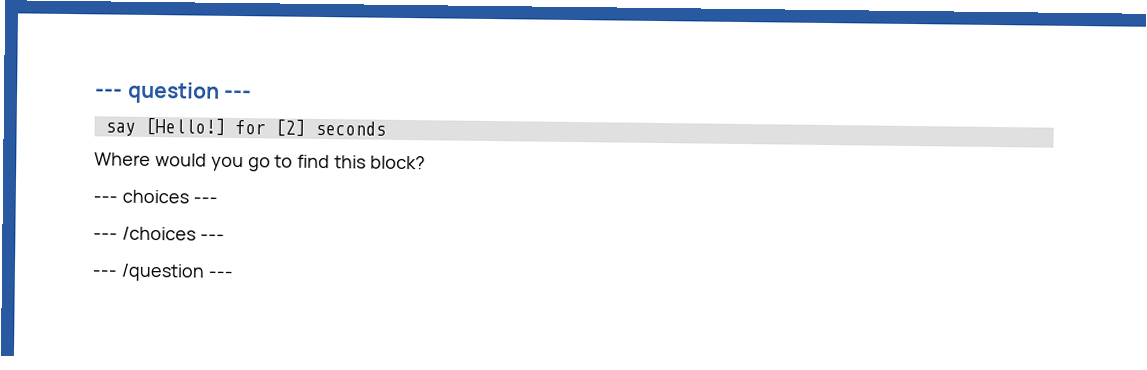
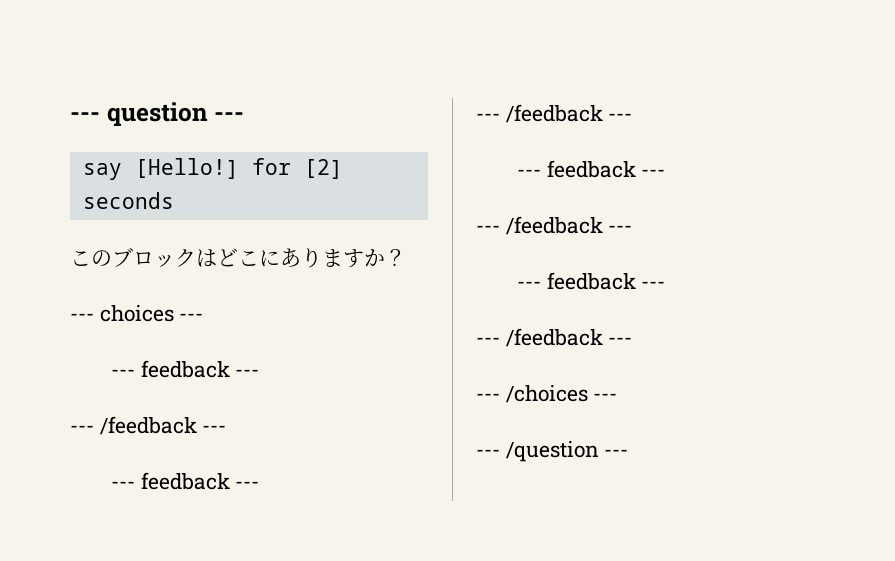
- Where would you go to find this block?
+ このブロックはどこにありますか？
  --- choices ---
+ --- feedback ---
+ --- /feedback ---
+ --- feedback ---
+ --- /feedback ---
+ --- feedback ---
+ --- /feedback ---
+ --- feedback ---
+ --- /feedback ---

